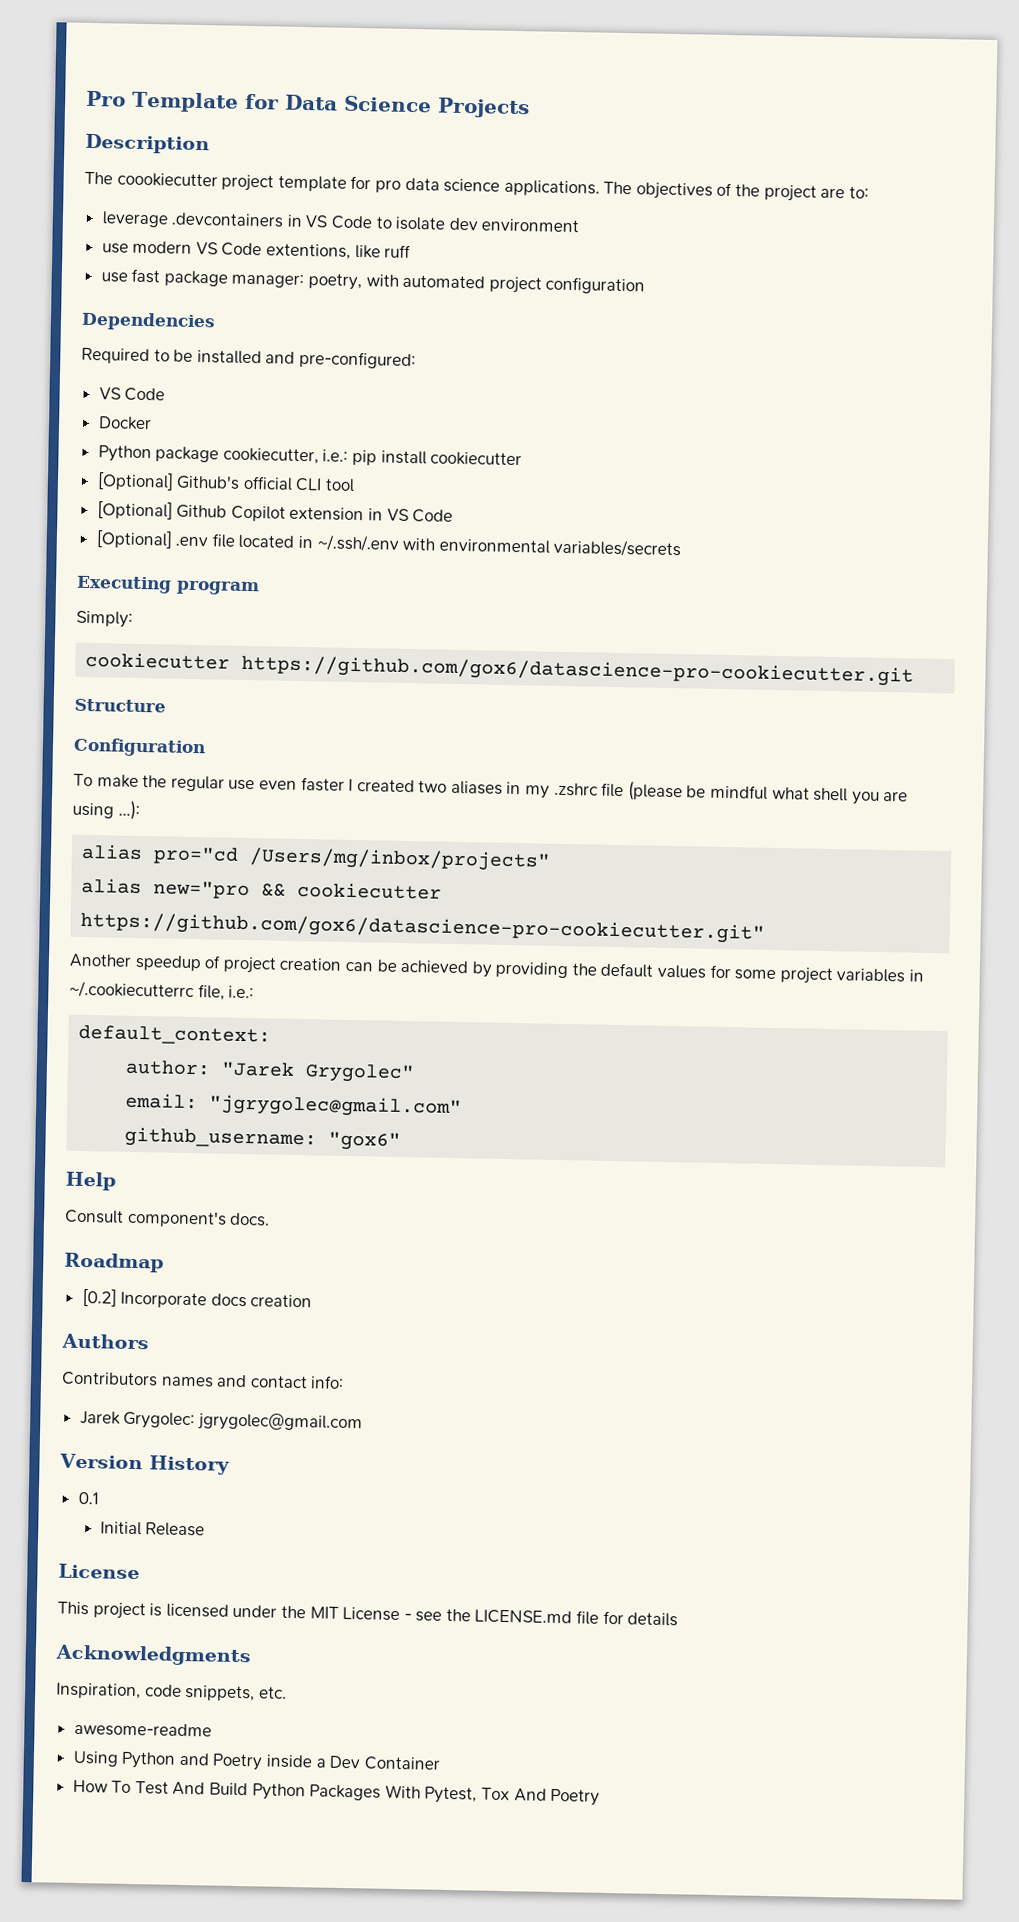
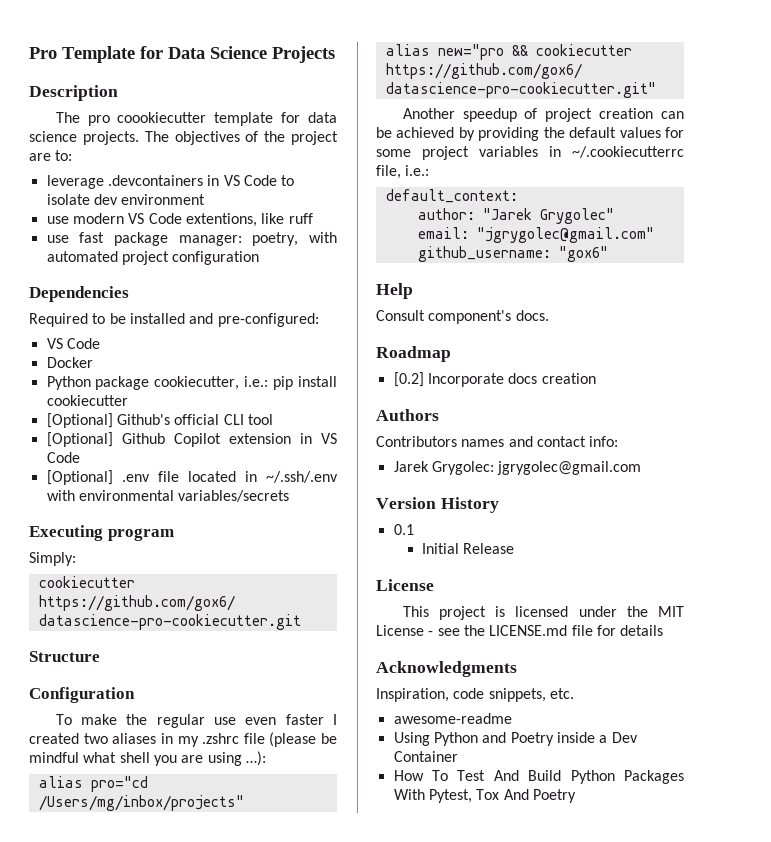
- The coookiecutter project template for pro data science applications.
+ The pro coookiecutter template for data science projects.

